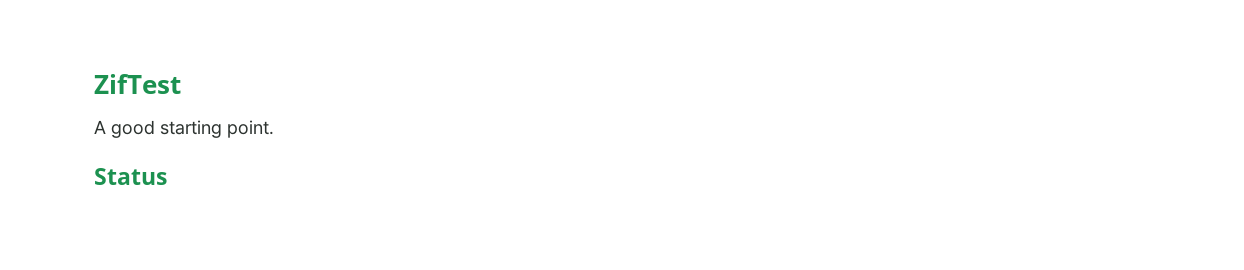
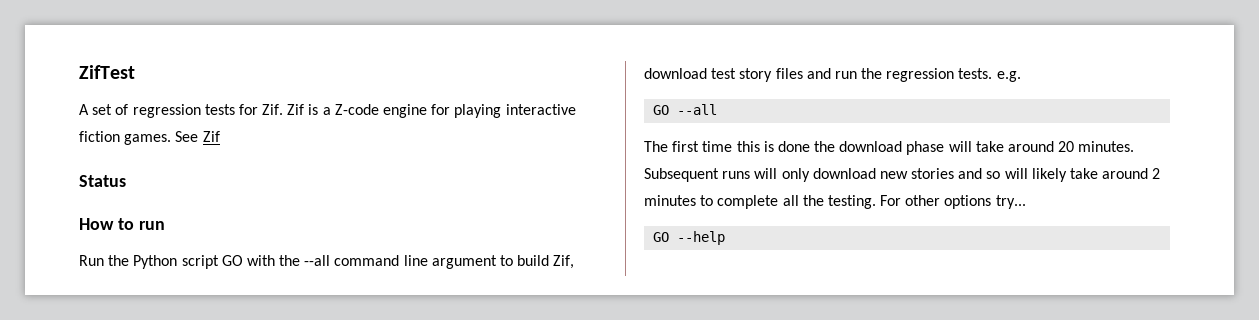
- A good starting point.
+ A set of regression tests for Zif. Zif is a Z-code engine for playing interactive fiction games. See Zif
  Status
+ How to run
+ Run the Python script GO with the --all command line argument to build Zif, download test story files and run the regression tests. e.g.
+ GO --all
+ The first time this is done the download phase will take around 20 minutes. Subsequent runs will only download new stories and so will likely take around 2 minutes to complete all the testing. For other options try...
+ GO --help

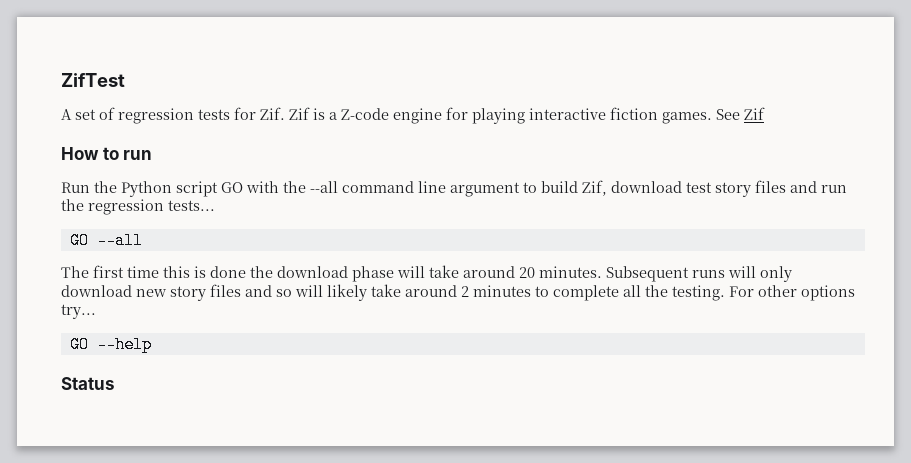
- Status
- Run the Python script GO with the --all command line argument to build Zif, download test story files and run the regression tests. e.g.
+ Run the Python script GO with the --all command line argument to build Zif, download test story files and run the regression tests...
- Subsequent runs will only download new stories and so will likely take around 2 minutes to complete all the testing.
+ Subsequent runs will only download new story files and so will likely take around 2 minutes to complete all the testing.
+ Status

